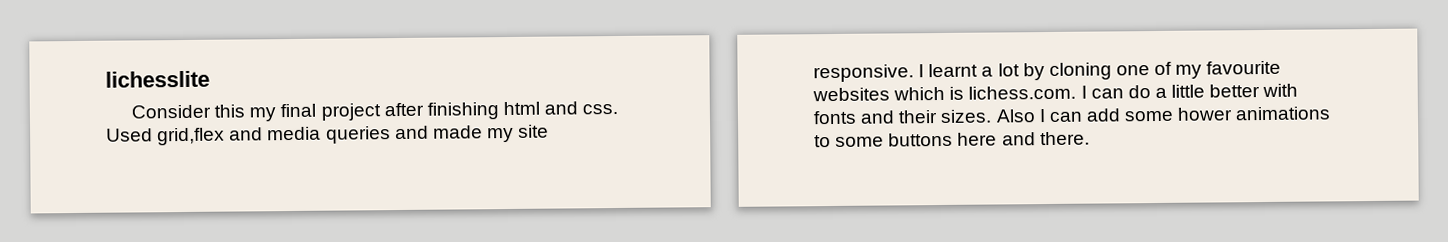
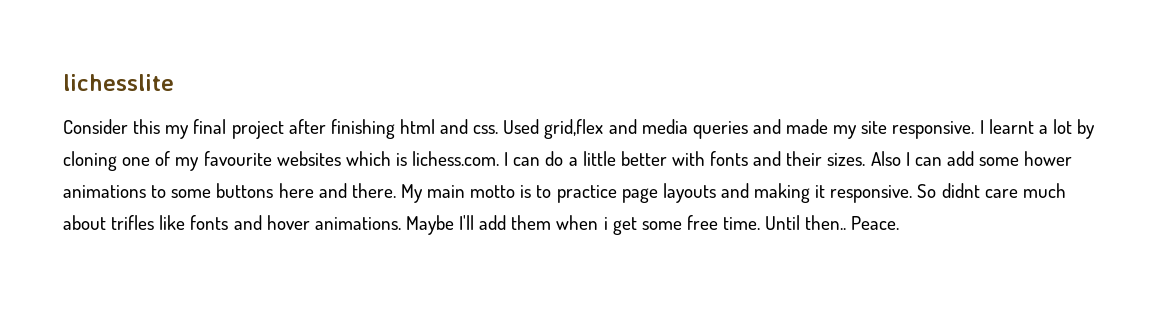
+ My main motto is to practice page layouts and making it responsive. So didnt care much about trifles like fonts and hover animations. Maybe I'll add them when i get some free time. Until then.. Peace.

